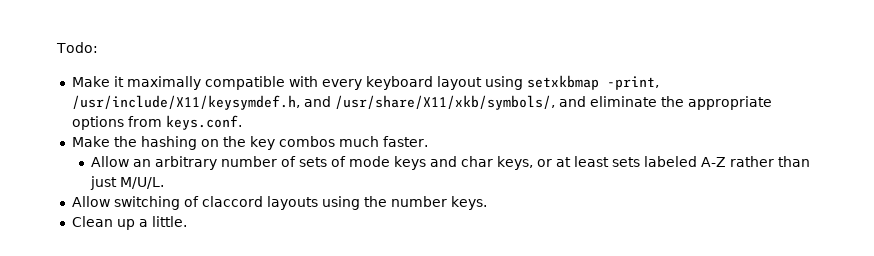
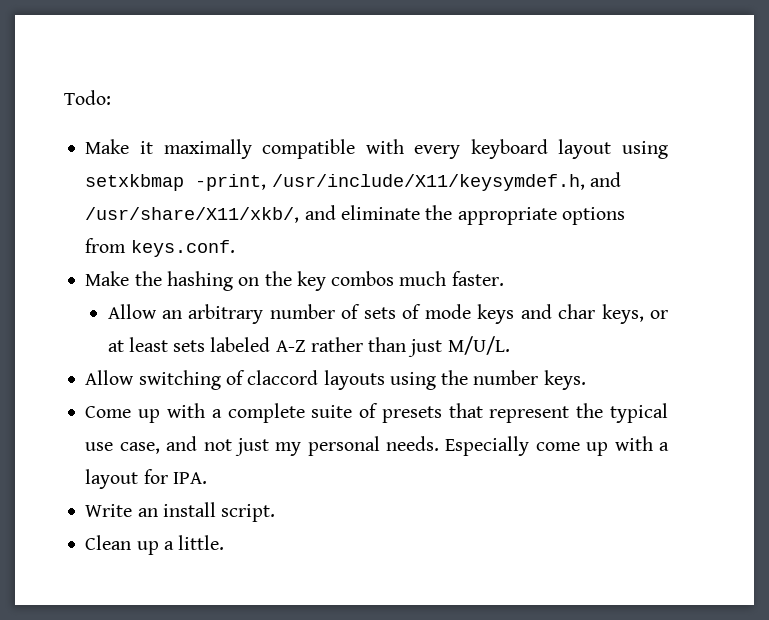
- Make it maximally compatible with every keyboard layout using setxkbmap -print, /usr/include/X11/keysymdef.h, and /usr/share/X11/xkb/symbols/, and eliminate the appropriate options from keys.conf.
+ Make it maximally compatible with every keyboard layout using setxkbmap -print, /usr/include/X11/keysymdef.h, and /usr/share/X11/xkb/, and eliminate the appropriate options from keys.conf.
+ Come up with a complete suite of presets that represent the typical use case, and not just my personal needs. Especially come up with a layout for IPA.
+ Write an install script.

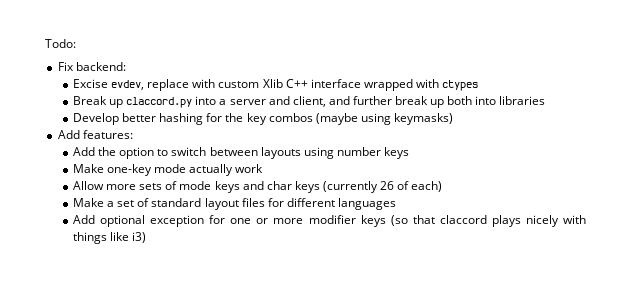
- Make it maximally compatible with every keyboard layout using setxkbmap -print, /usr/include/X11/keysymdef.h, and /usr/share/X11/xkb/, and eliminate the appropriate options from keys.conf.
- Make the hashing on the key combos much faster.
- Allow an arbitrary number of sets of mode keys and char keys, or at least sets labeled A-Z rather than just M/U/L.
- Allow switching of claccord layouts using the number keys.
- Come up with a complete suite of presets that represent the typical use case, and not just my personal needs. Especially come up with a layout for IPA.
- Write an install script.
- Clean up a little.
+ Fix backend:
+ Excise evdev, replace with custom Xlib C++ interface wrapped with ctypes
+ Break up claccord.py into a server and client, and further break up both into libraries
+ Develop better hashing for the key combos (maybe using keymasks)
+ Add features:
+ Add the option to switch between layouts using number keys
+ Make one-key mode actually work
+ Allow more sets of mode keys and char keys (currently 26 of each)
+ Make a set of standard layout files for different languages
+ Add optional exception for one or more modifier keys (so that claccord plays nicely with things like i3)

